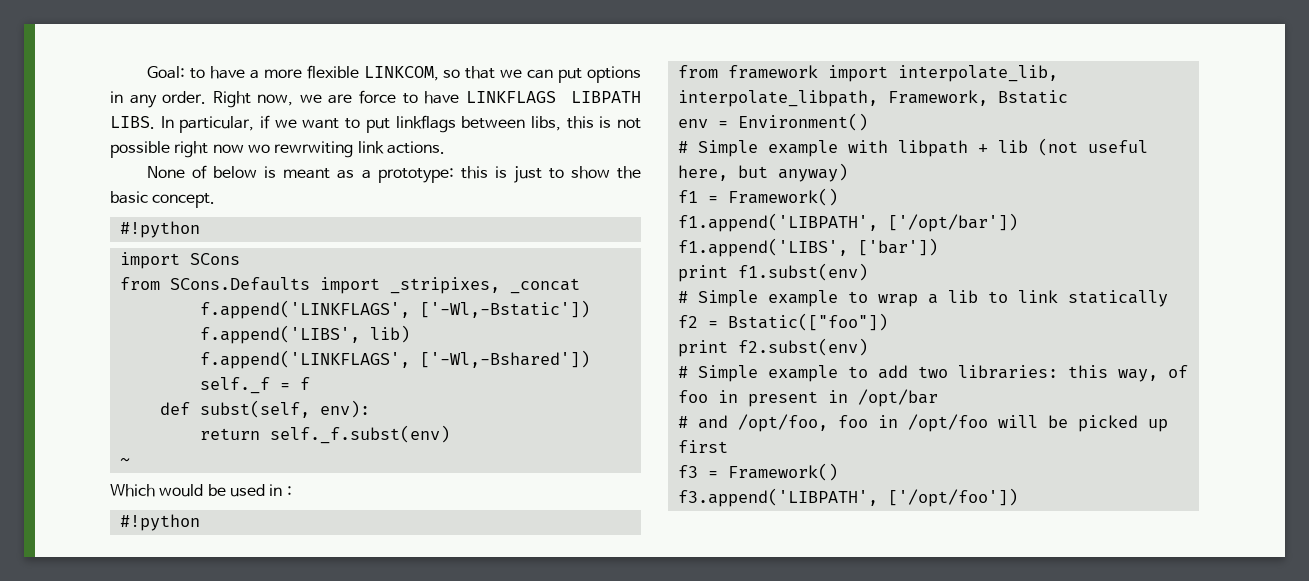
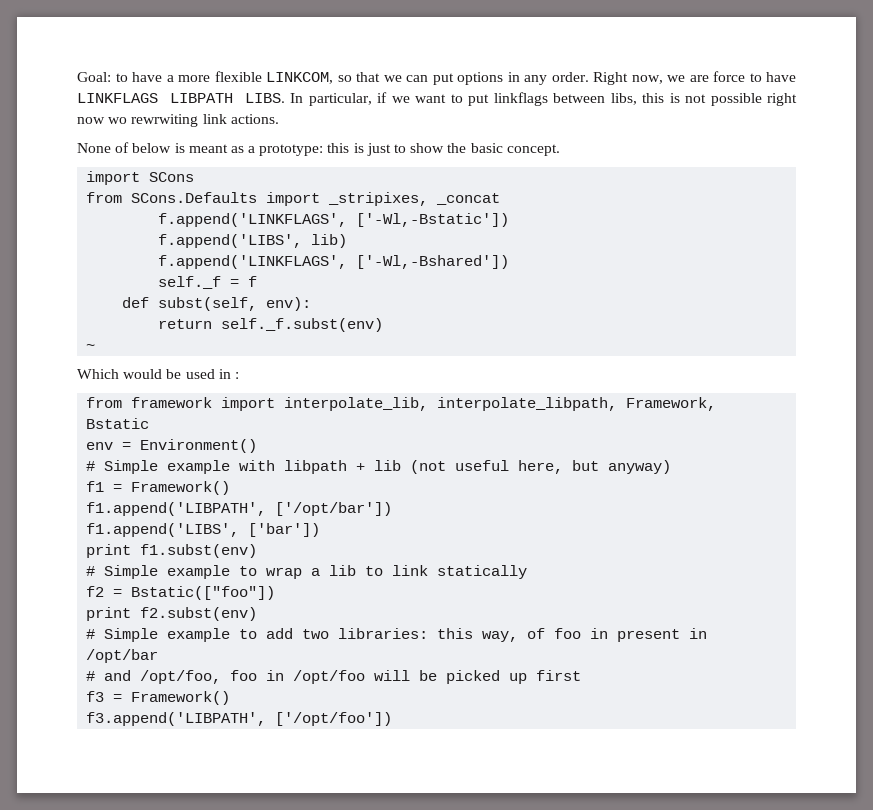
  None of below is meant as a prototype: this is just to show the basic concept.
- #!python
  Which would be used in :
- #!python

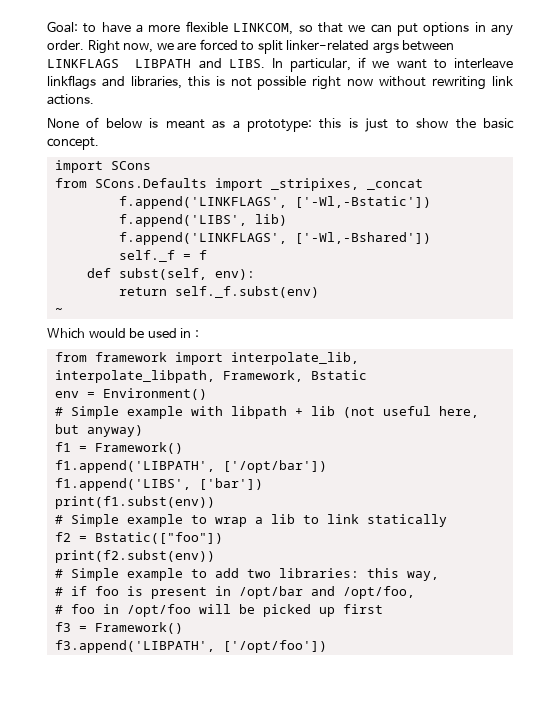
- Right now, we are force to have LINKFLAGS LIBPATH LIBS.
+ Right now, we are forced to split linker-related args between LINKFLAGS LIBPATH and LIBS.
- In particular, if we want to put linkflags between libs, this is not possible right now wo rewrwiting link actions.
+ In particular, if we want to interleave linkflags and libraries, this is not possible right now without rewriting link actions.
- print f1.subst(env)
+ print(f1.subst(env))
- print f2.subst(env)
+ print(f2.subst(env))
- # Simple example to add two libraries: this way, of foo in present in /opt/bar
- # and /opt/foo, foo in /opt/foo will be picked up first
+ # Simple example to add two libraries: this way,
+ # if foo is present in /opt/bar and /opt/foo,
+ # foo in /opt/foo will be picked up first

